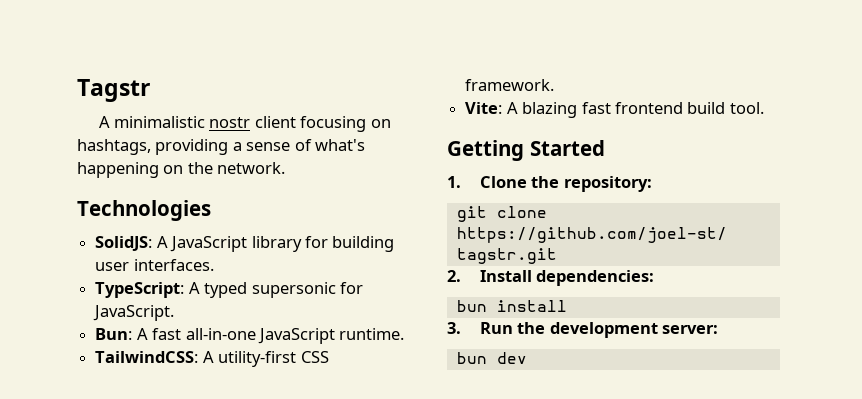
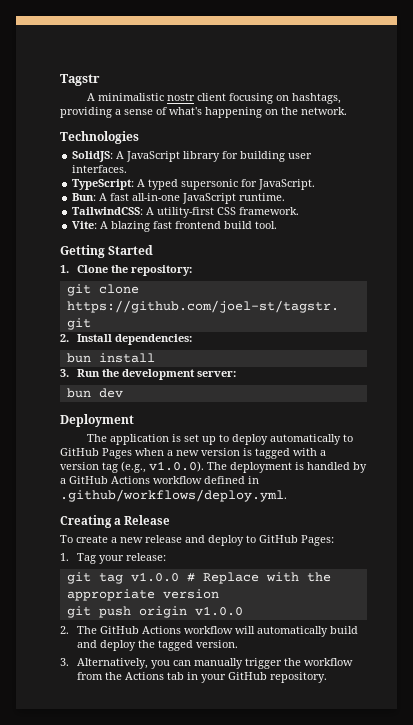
+ Deployment
+ The application is set up to deploy automatically to GitHub Pages when a new version is tagged with a version tag (e.g., v1.0.0). The deployment is handled by a GitHub Actions workflow defined in .github/workflows/deploy.yml.
+ Creating a Release
+ To create a new release and deploy to GitHub Pages:
+ 1. Tag your release:
+ git tag v1.0.0 # Replace with the appropriate version
+ git push origin v1.0.0
+ 2. The GitHub Actions workflow will automatically build and deploy the tagged version.
+ 3. Alternatively, you can manually trigger the workflow from the Actions tab in your GitHub repository.

